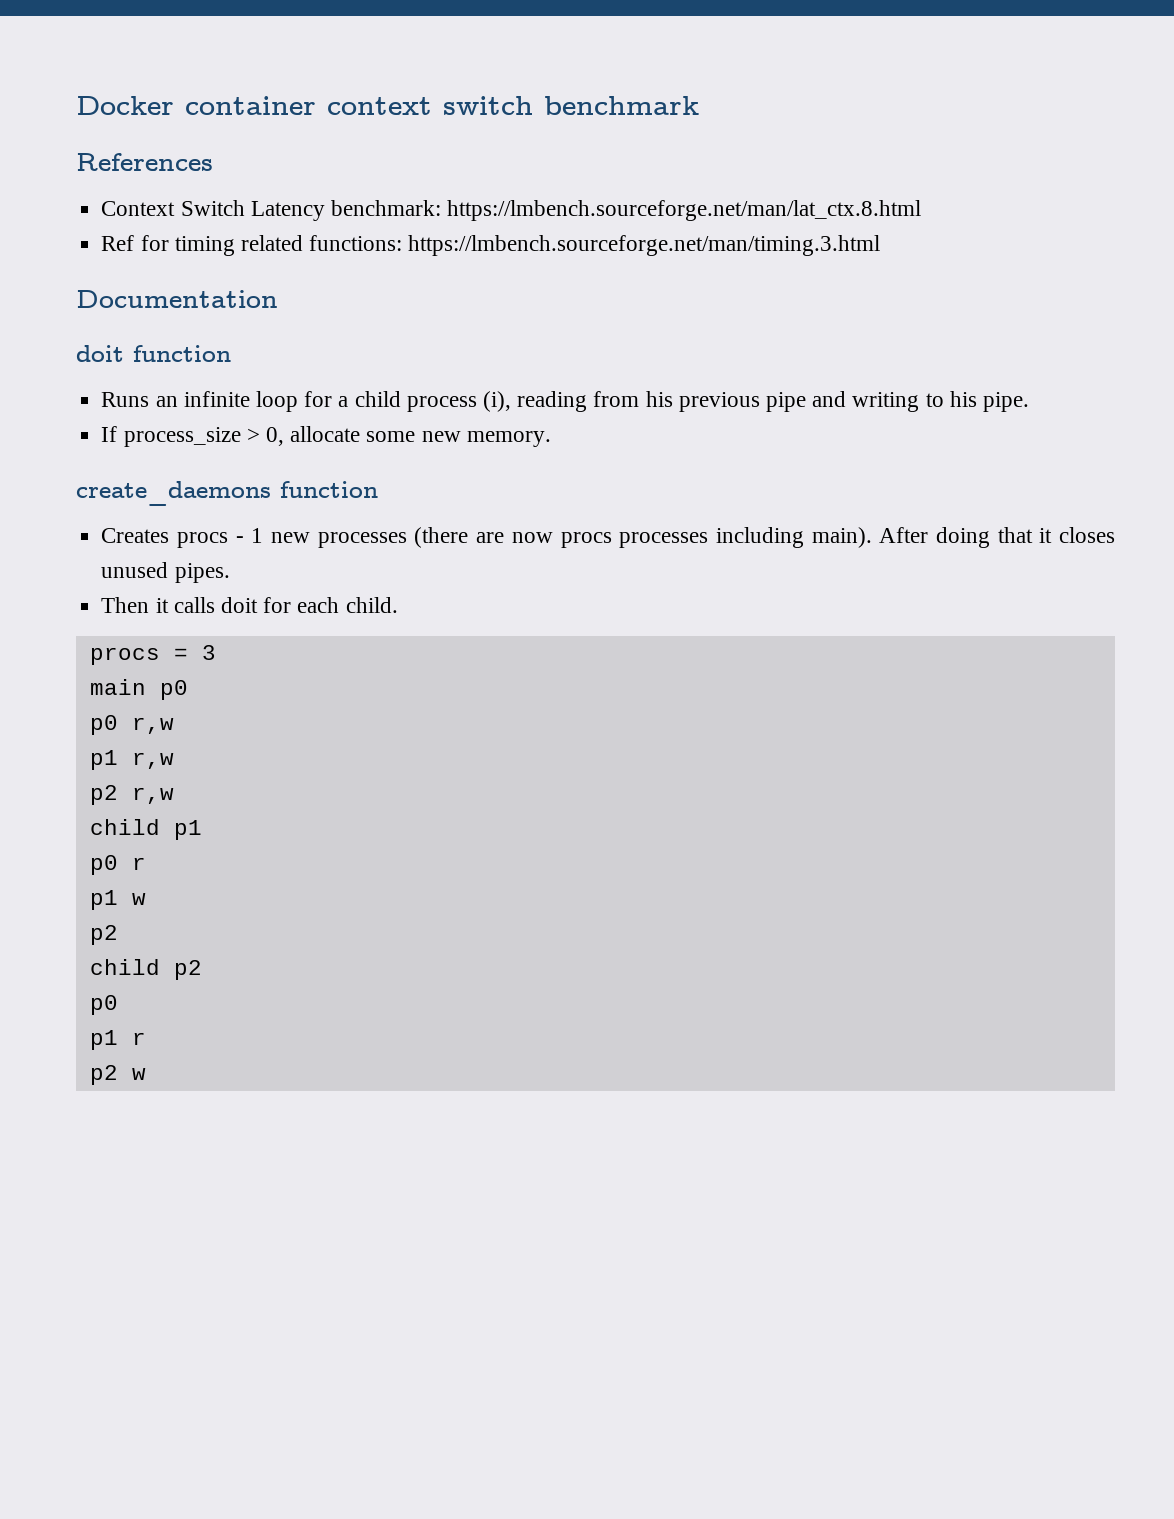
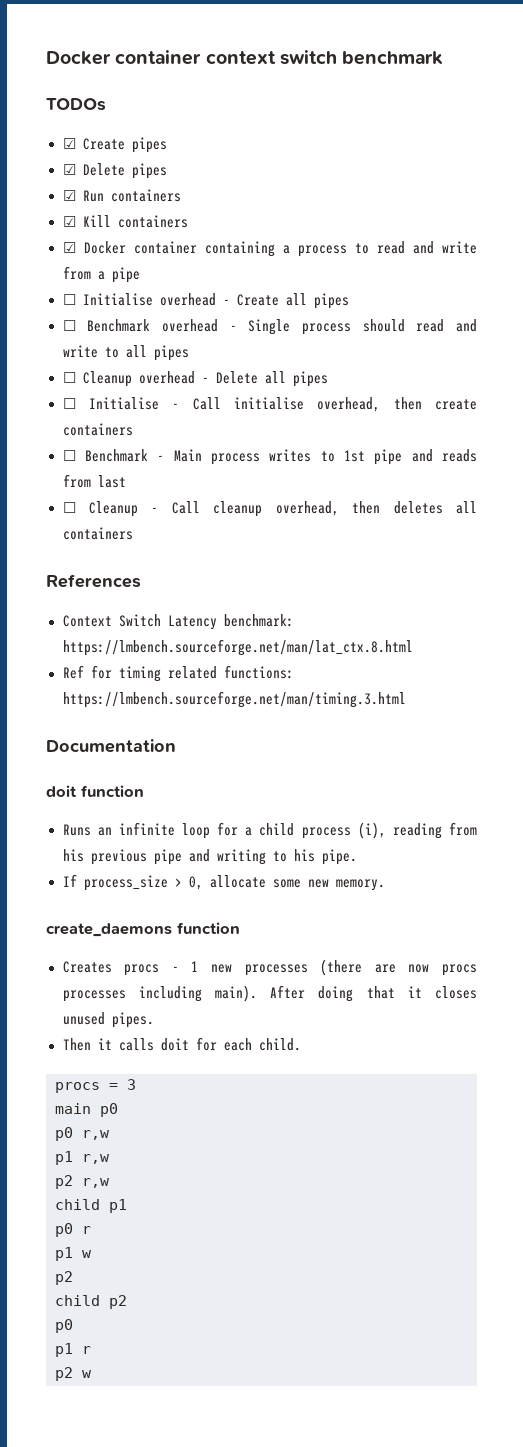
+ TODOs
+ ☑ Create pipes
+ ☑ Delete pipes
+ ☑ Run containers
+ ☑ Kill containers
+ ☑ Docker container containing a process to read and write from a pipe
+ ☐ Initialise overhead - Create all pipes
+ ☐ Benchmark overhead - Single process should read and write to all pipes
+ ☐ Cleanup overhead - Delete all pipes
+ ☐ Initialise - Call initialise overhead, then create containers
+ ☐ Benchmark - Main process writes to 1st pipe and reads from last
+ ☐ Cleanup - Call cleanup overhead, then deletes all containers

